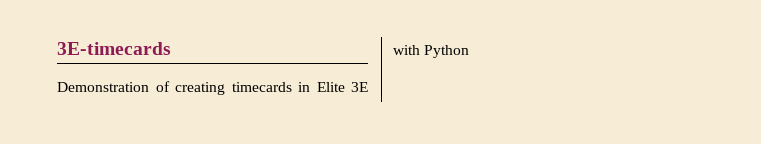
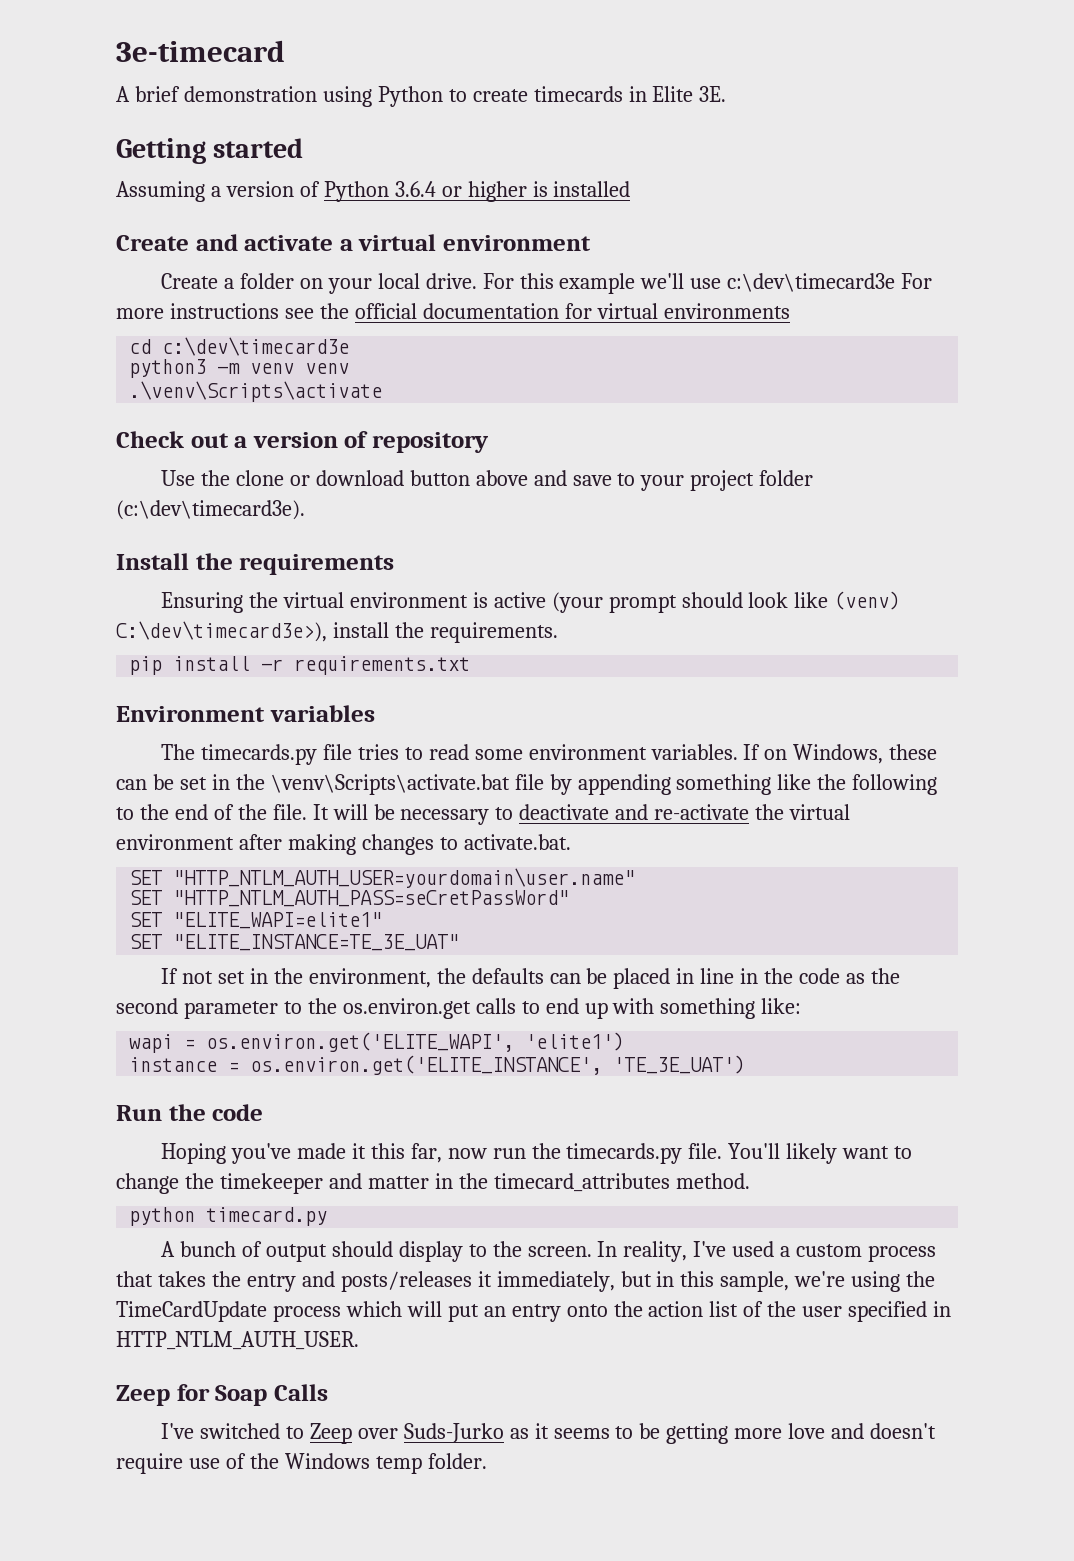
- 3E-timecards
- Demonstration of creating timecards in Elite 3E with Python
+ 3e-timecard
+ A brief demonstration using Python to create timecards in Elite 3E.
+ Getting started
+ Assuming a version of Python 3.6.4 or higher is installed
+ Create and activate a virtual environment
+ Create a folder on your local drive. For this example we'll use c:\dev\timecard3e For more instructions see the official documentation for virtual environments
+ cd c:\dev\timecard3e
+ python3 -m venv venv
+ .\venv\Scripts\activate
+ Check out a version of repository
+ Use the clone or download button above and save to your project folder (c:\dev\timecard3e).
+ Install the requirements
+ Ensuring the virtual environment is active (your prompt should look like (venv) C:\dev\timecard3e>), install the requirements.
+ pip install -r requirements.txt
+ Environment variables
+ The timecards.py file tries to read some environment variables. If on Windows, these can be set in the \venv\Scripts\activate.bat file by appending something like the following to the end of the file. It will be necessary to deactivate and re-activate the virtual environment after making changes to activate.bat.
+ SET "HTTP_NTLM_AUTH_USER=yourdomain\user.name"
+ SET "HTTP_NTLM_AUTH_PASS=seCretPassWord"
+ SET "ELITE_WAPI=elite1"
+ SET "ELITE_INSTANCE=TE_3E_UAT"
+ If not set in the environment, the defaults can be placed in line in the code as the second parameter to the os.environ.get calls to end up with something like:
+ wapi = os.environ.get('ELITE_WAPI', 'elite1')
+ instance = os.environ.get('ELITE_INSTANCE', 'TE_3E_UAT')
+ Run the code
+ Hoping you've made it this far, now run the timecards.py file. You'll likely want to change the timekeeper and matter in the timecard_attributes method.
+ python timecard.py
+ A bunch of output should display to the screen. In reality, I've used a custom process that takes the entry and posts/releases it immediately, but in this sample, we're using the TimeCardUpdate process which will put an entry onto the action list of the user specified in HTTP_NTLM_AUTH_USER.
+ Zeep for Soap Calls
+ I've switched to Zeep over Suds-Jurko as it seems to be getting more love and doesn't require use of the Windows temp folder.

